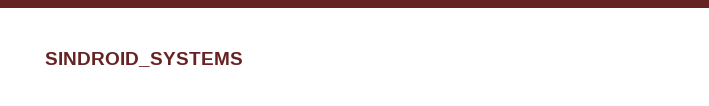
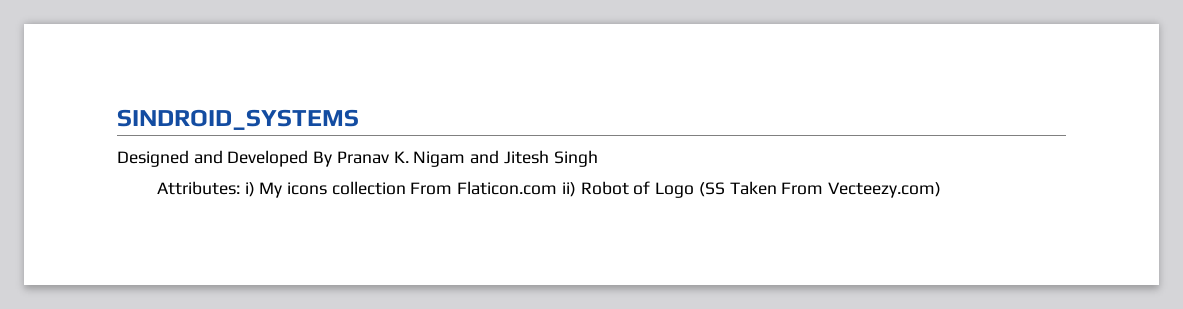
+ Designed and Developed By Pranav K. Nigam and Jitesh Singh
+ Attributes: i) My icons collection From Flaticon.com ii) Robot of Logo (SS Taken From Vecteezy.com)

